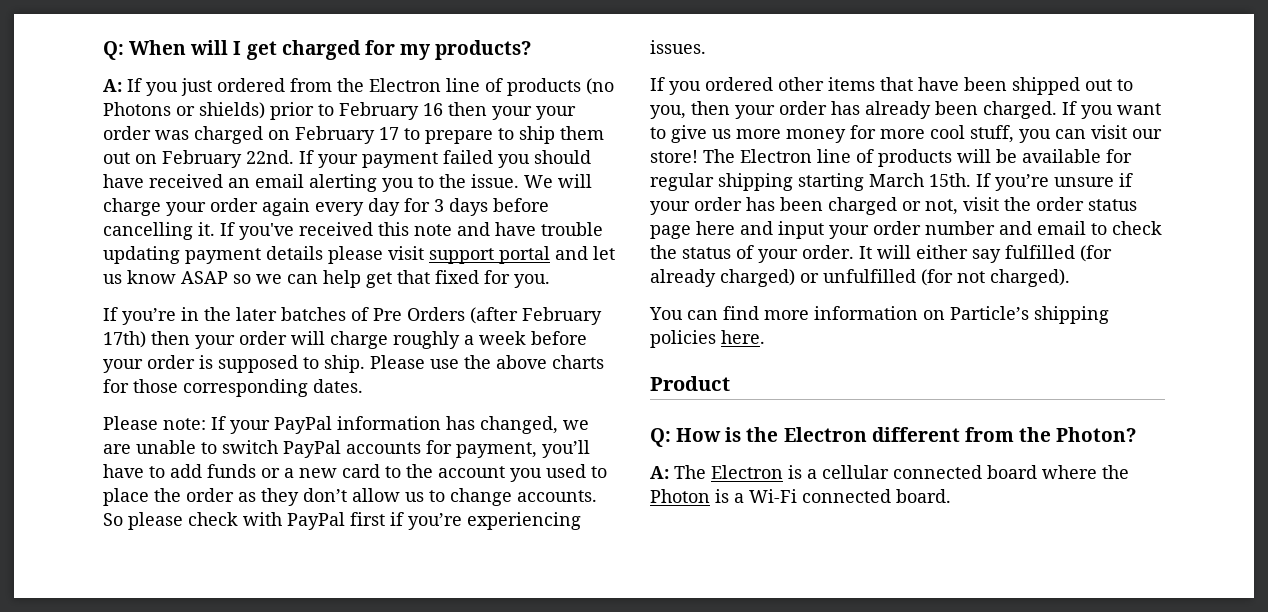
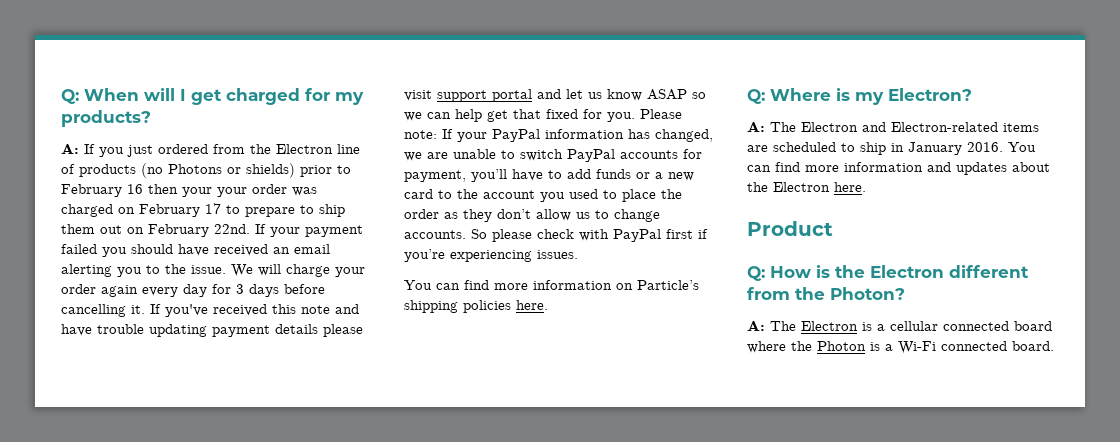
- If you've received this note and have trouble updating payment details please visit support portal and let us know ASAP so we can help get that fixed for you.
- If you’re in the later batches of Pre Orders (after February 17th) then your order will charge roughly a week before your order is supposed to ship. Please use the above charts for those corresponding dates.
- Please note:
+ If you've received this note and have trouble updating payment details please visit support portal and let us know ASAP so we can help get that fixed for you. Please note:
- If you ordered other items that have been shipped out to you, then your order has already been charged. If you want to give us more money for more cool stuff, you can visit our store! The Electron line of products will be available for regular shipping starting March 15th. If you’re unsure if your order has been charged or not, visit the order status page here and input your order number and email to check the status of your order. It will either say fulfilled (for already charged) or unfulfilled (for not charged).
+ Q: Where is my Electron?
+ A: The Electron and Electron-related items are scheduled to ship in January 2016. You can find more information and updates about the Electron here.

